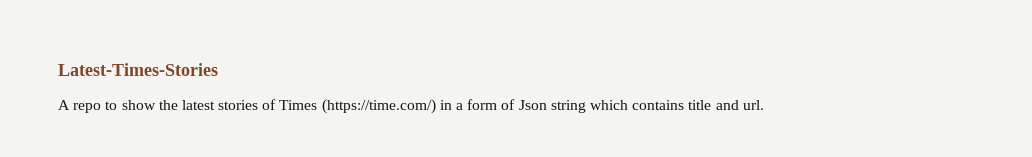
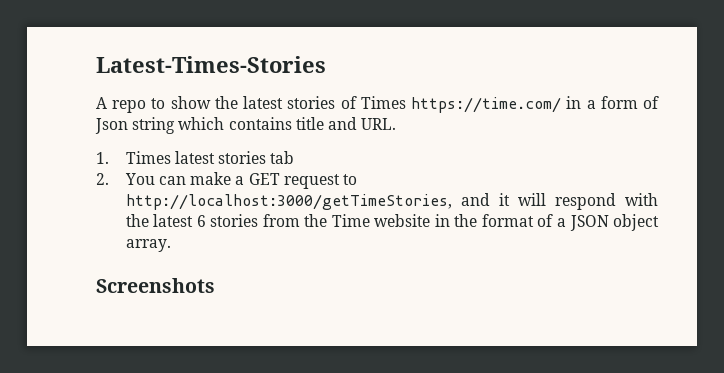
- A repo to show the latest stories of Times (https://time.com/) in a form of Json string which contains title and url.
+ A repo to show the latest stories of Times https://time.com/ in a form of Json string which contains title and URL.
+ 1. Times latest stories tab
+ 2. You can make a GET request to http://localhost:3000/getTimeStories, and it will respond with the latest 6 stories from the Time website in the format of a JSON object array.
+ Screenshots

